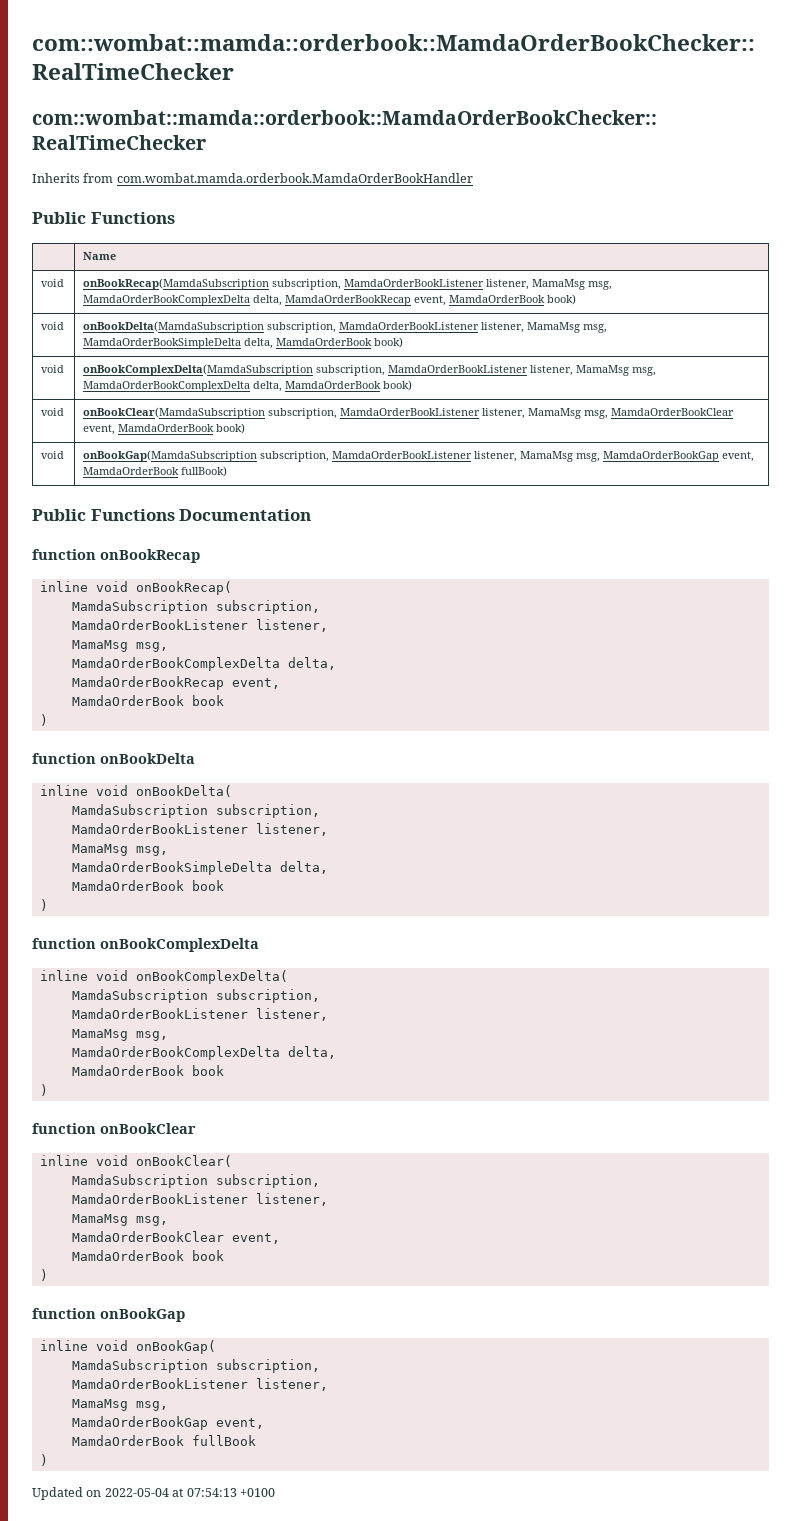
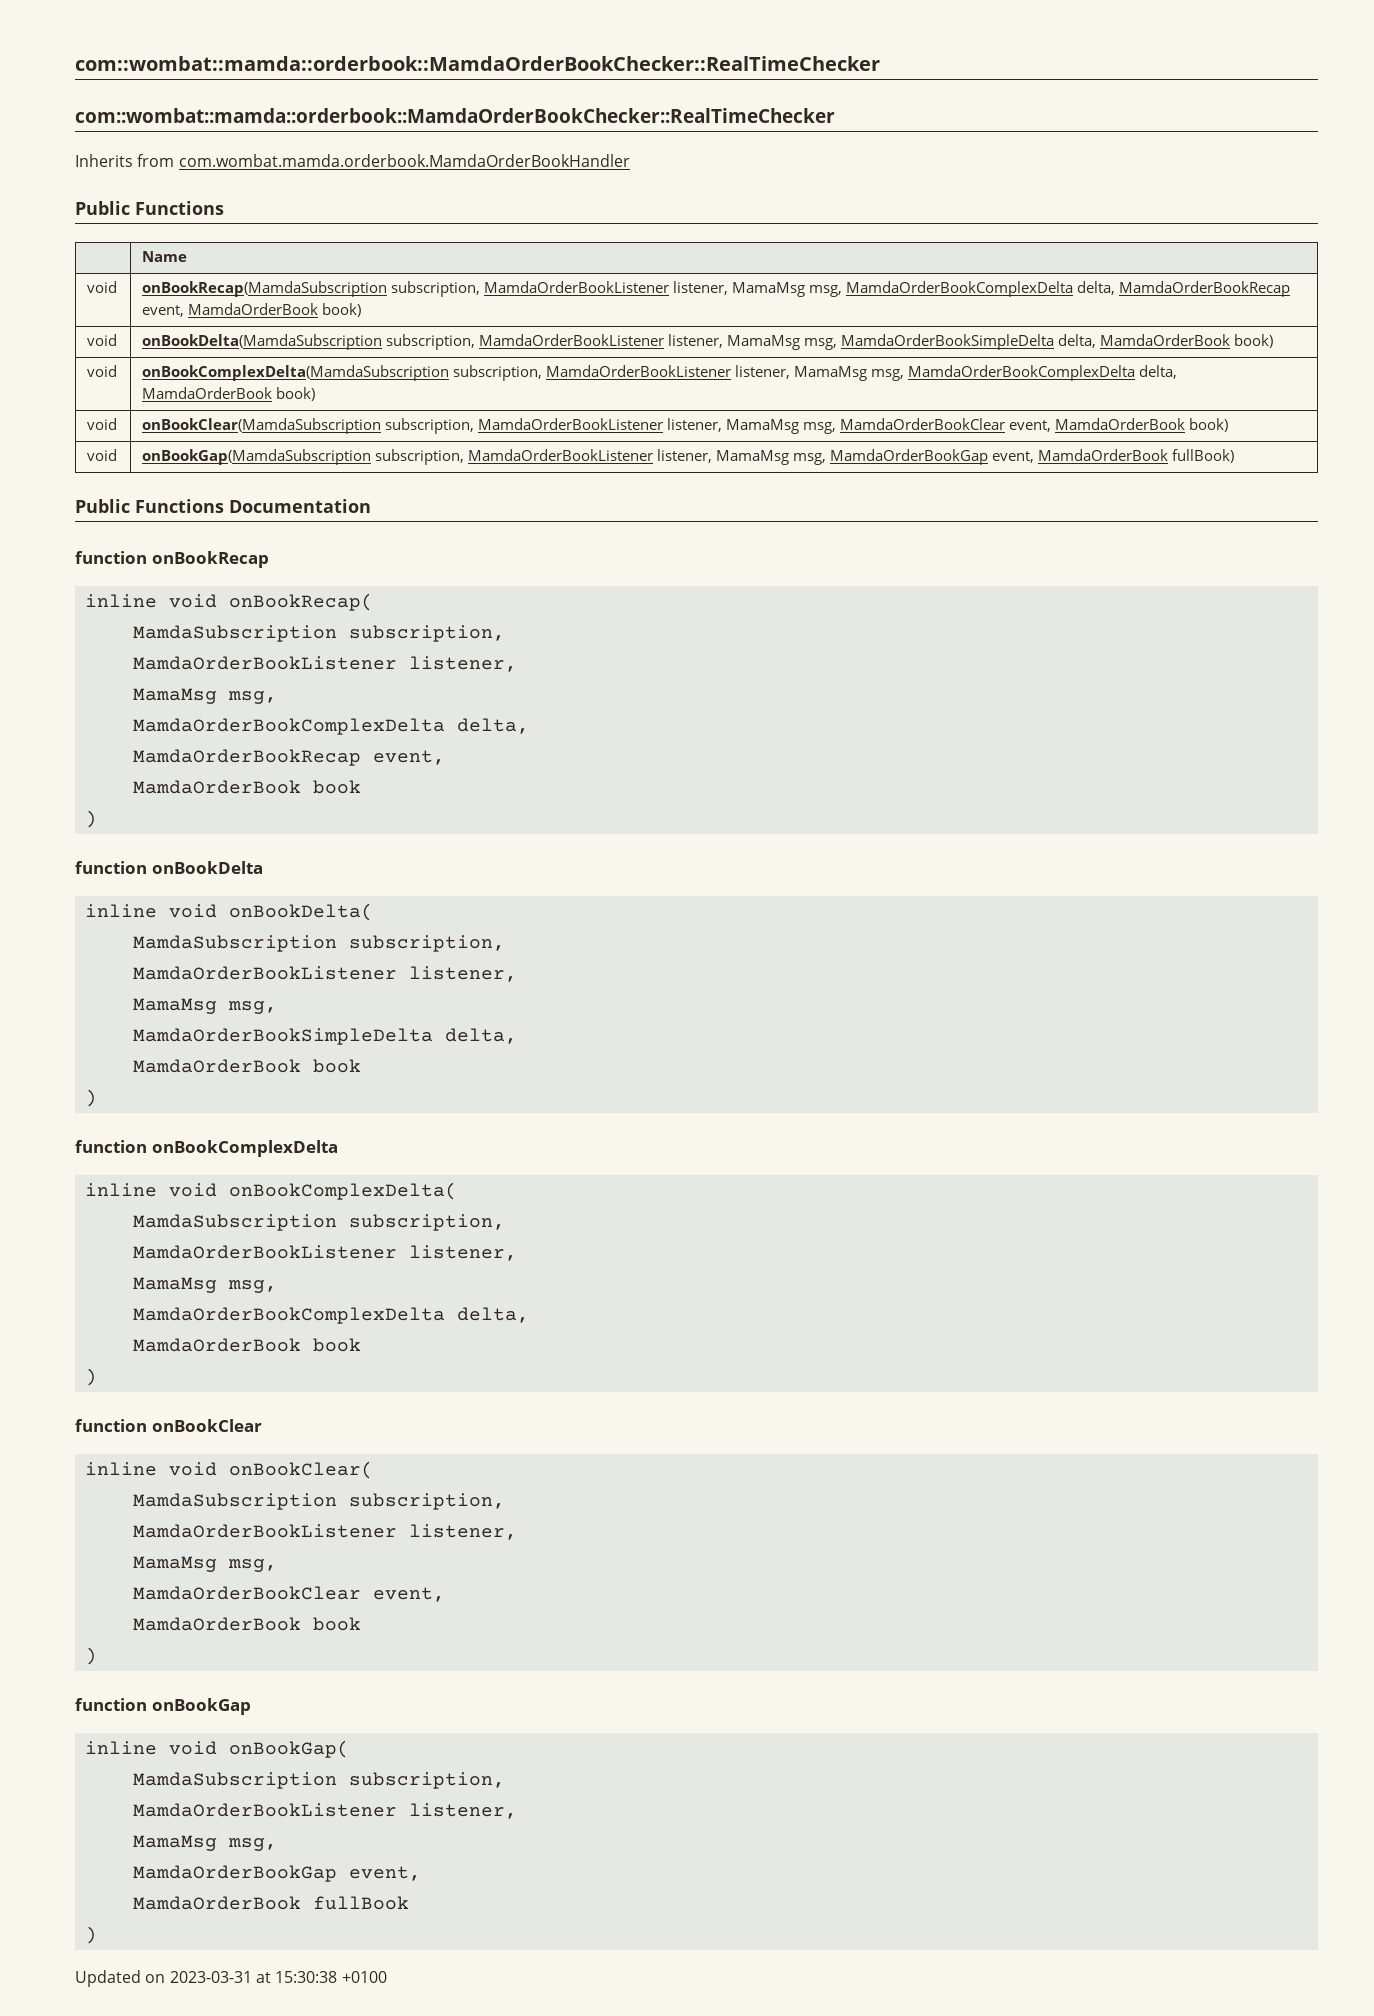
- Updated on 2022-05-04 at 07:54:13 +0100
+ Updated on 2023-03-31 at 15:30:38 +0100

